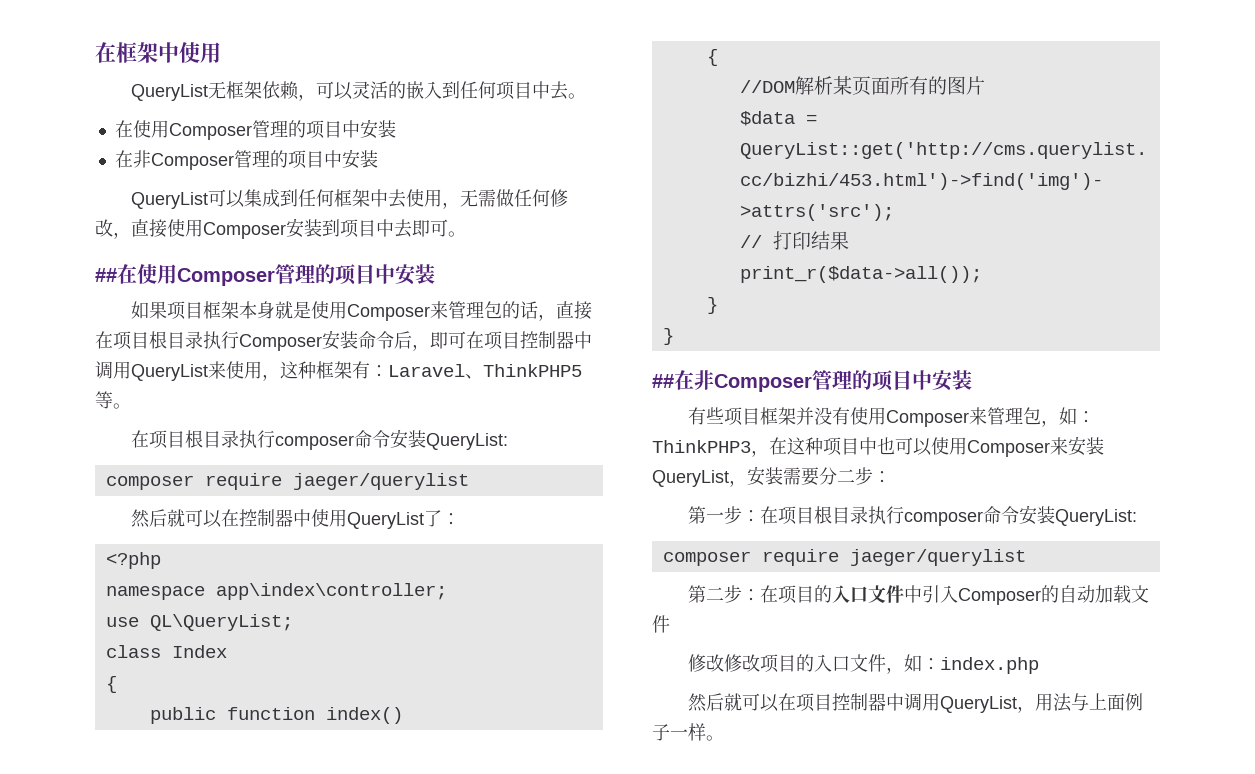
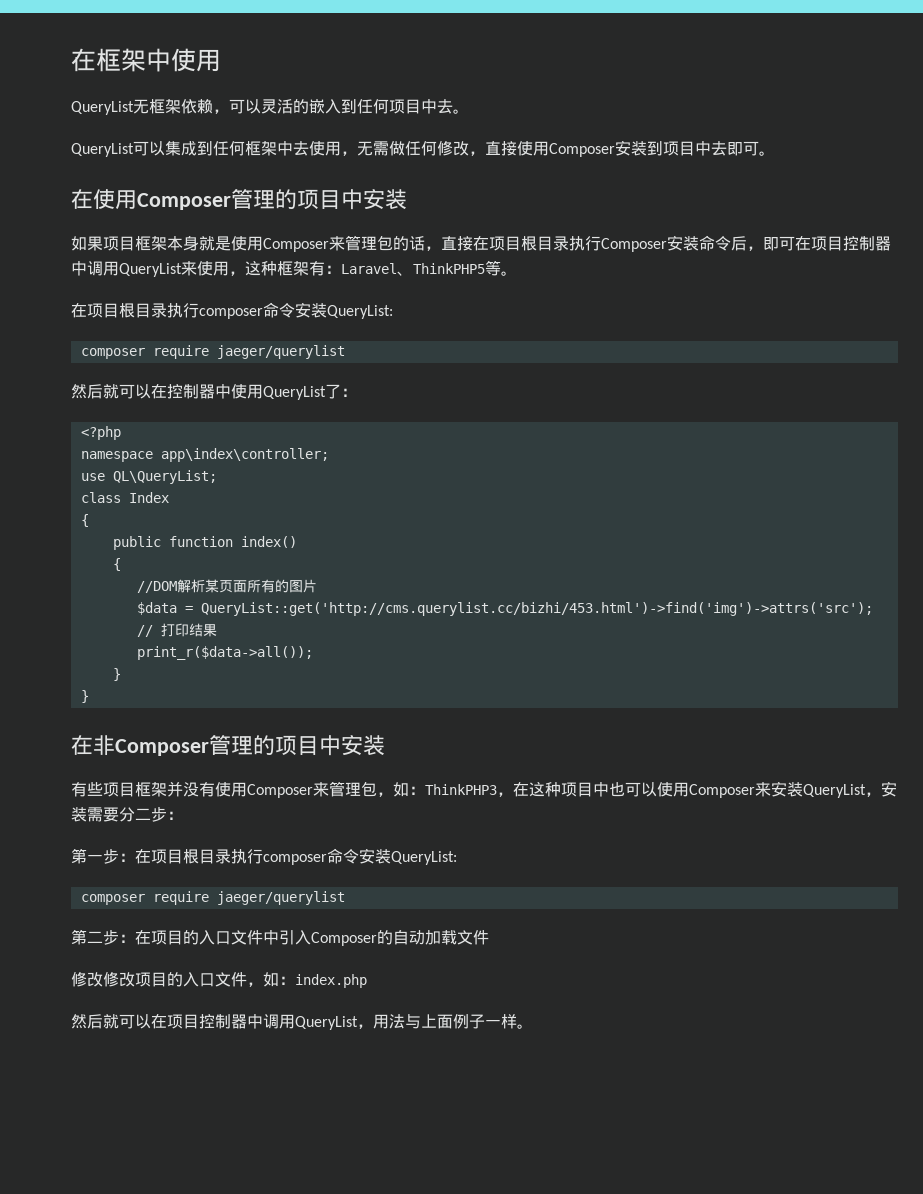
  QueryList无框架依赖，可以灵活的嵌入到任何项目中去。
- 在使用Composer管理的项目中安装
- 在非Composer管理的项目中安装
- ##在使用Composer管理的项目中安装
+ 在使用Composer管理的项目中安装
- ##在非Composer管理的项目中安装
+ 在非Composer管理的项目中安装

